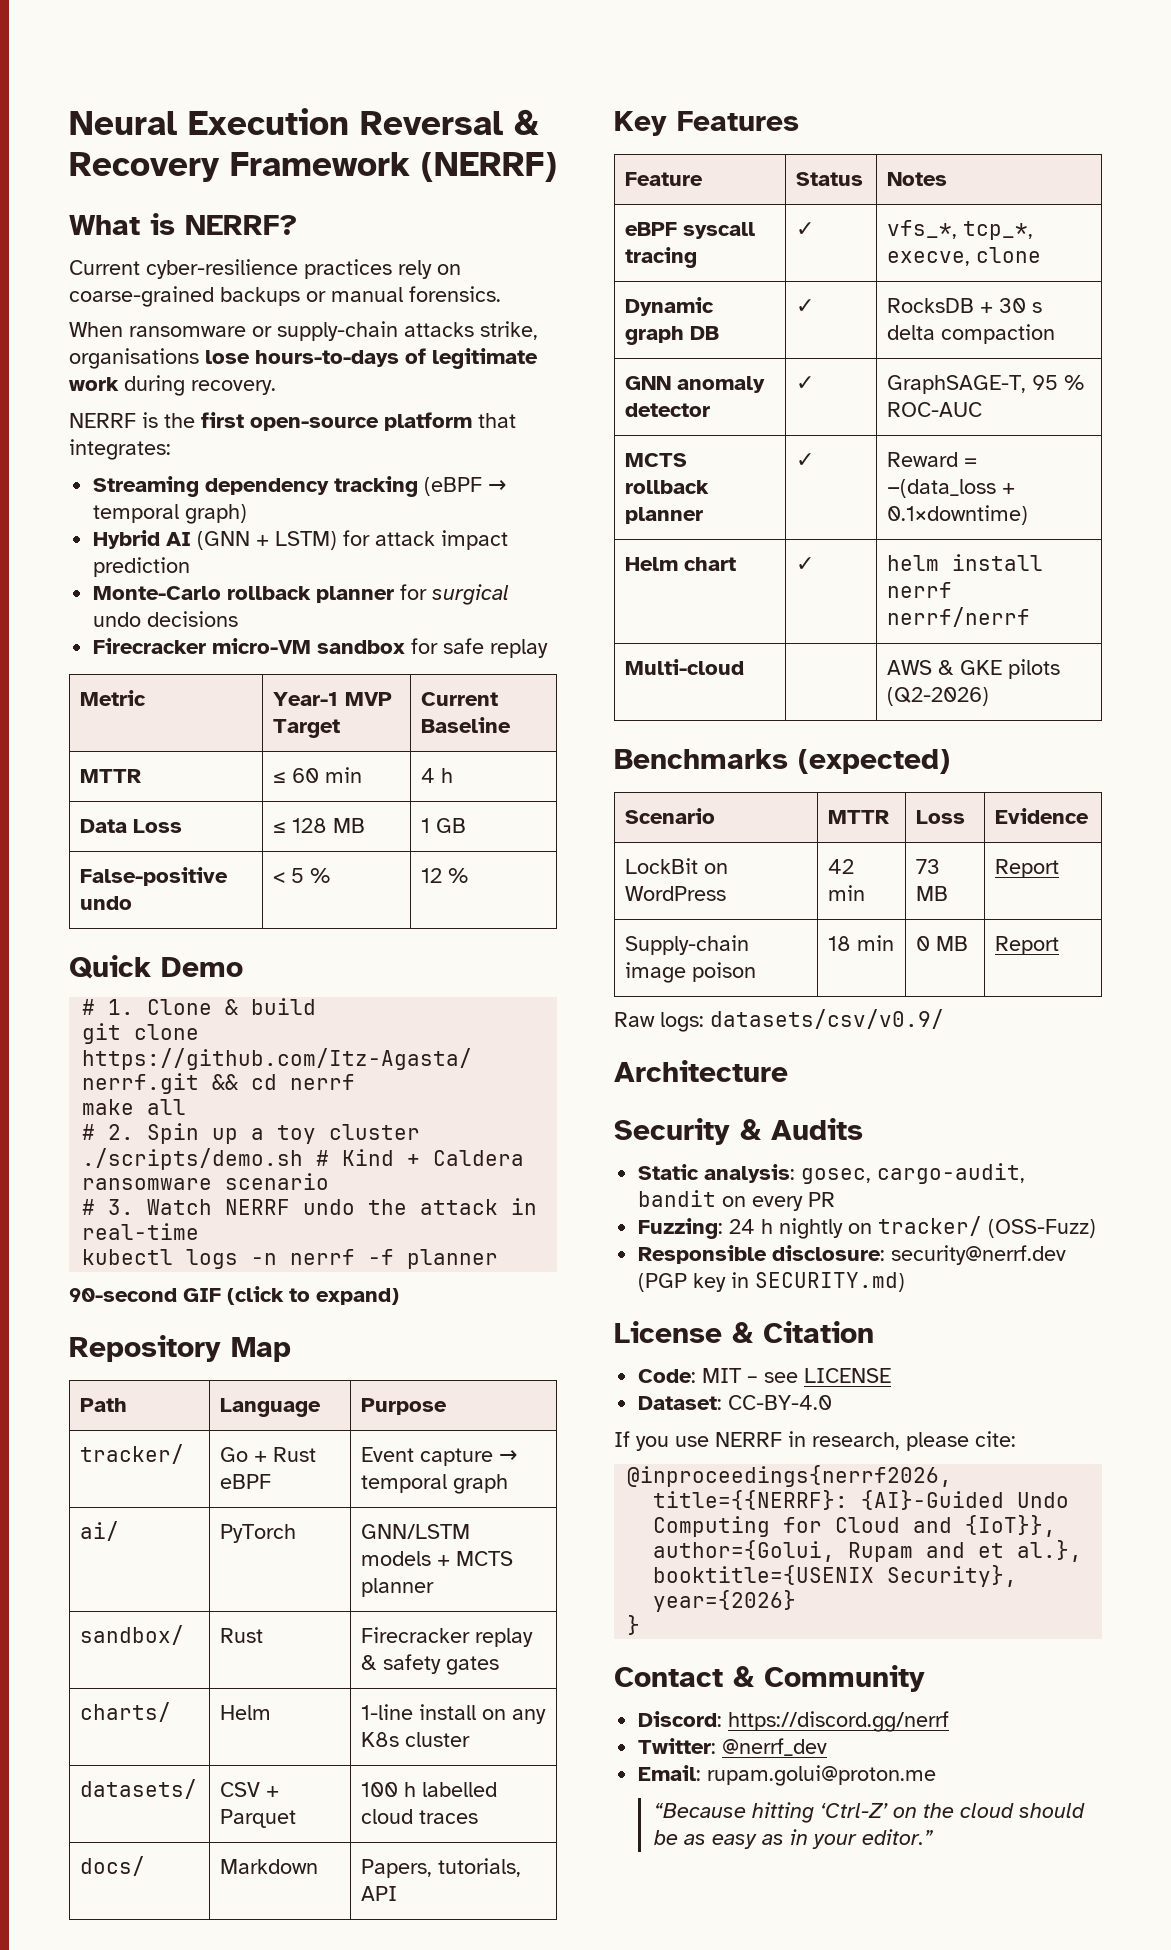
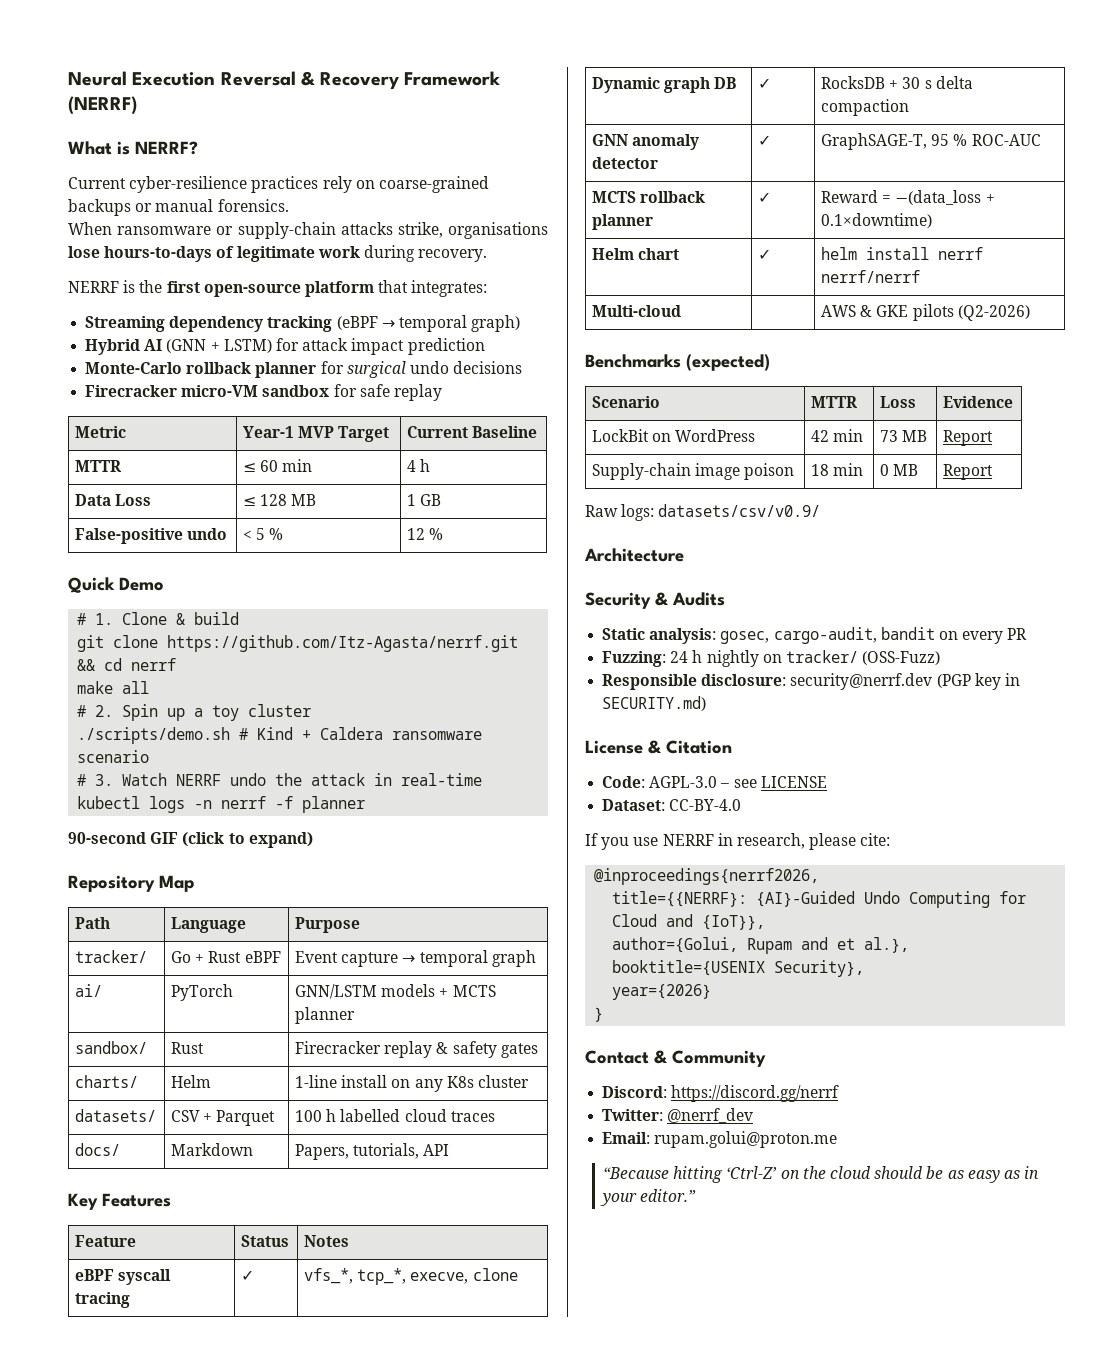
- Code: MIT – see LICENSE
+ Code: AGPL-3.0 – see LICENSE

